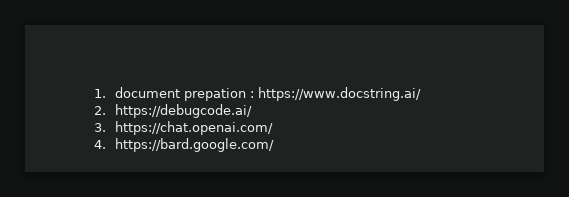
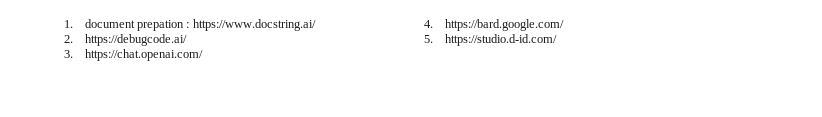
+ 5. https://studio.d-id.com/

